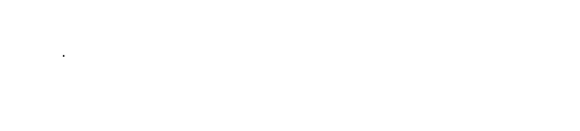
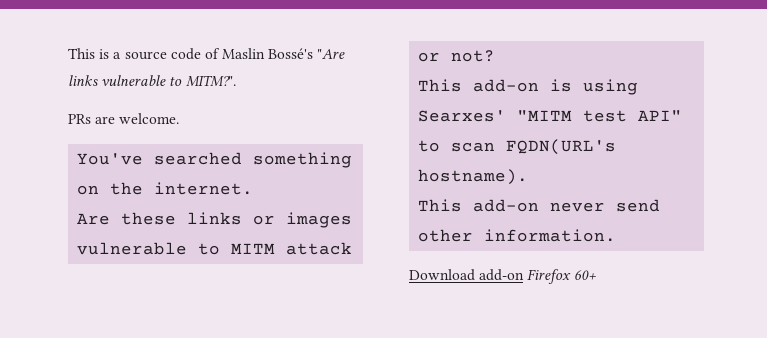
- .
+ This is a source code of Maslin Bossé's "Are links vulnerable to MITM?".
+ PRs are welcome.
+ You've searched something on the internet.
+ Are these links or images vulnerable to MITM attack or not?
+ This add-on is using Searxes' "MITM test API" to scan FQDN(URL's hostname).
+ This add-on never send other information.
+ Download add-on Firefox 60+

